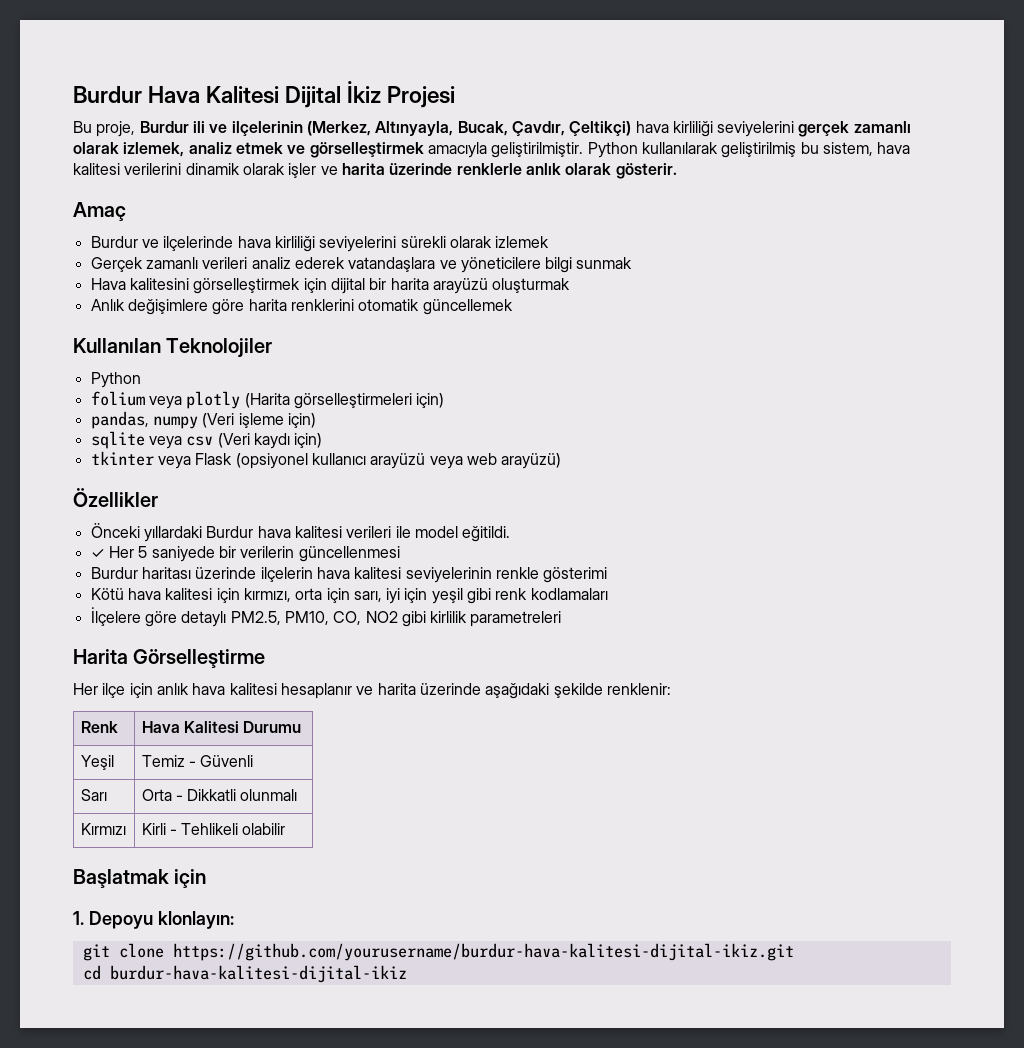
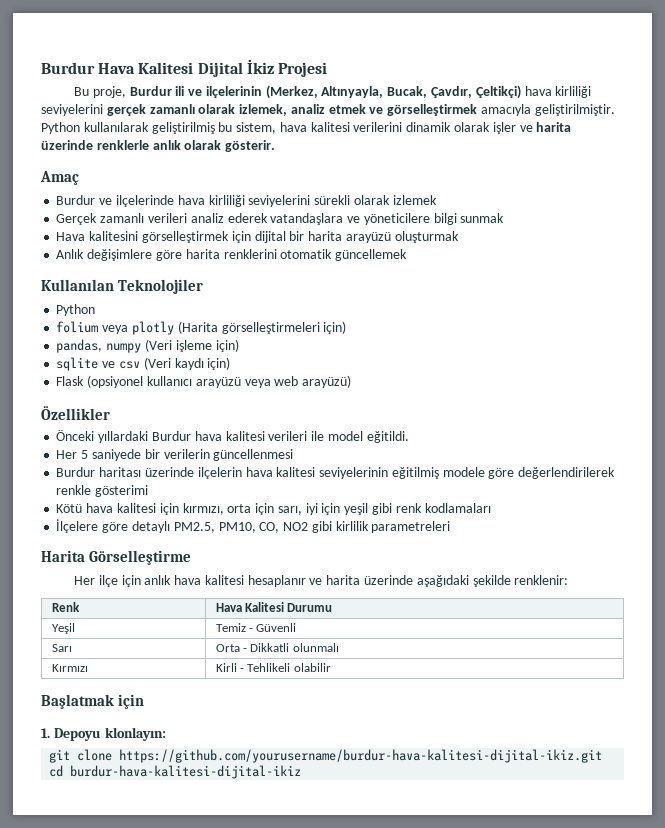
- sqlite veya csv (Veri kaydı için)
+ sqlite ve csv (Veri kaydı için)
- tkinter veya Flask (opsiyonel kullanıcı arayüzü veya web arayüzü)
+ Flask (opsiyonel kullanıcı arayüzü veya web arayüzü)
- ✓ Her 5 saniyede bir verilerin güncellenmesi
+ Her 5 saniyede bir verilerin güncellenmesi
- Burdur haritası üzerinde ilçelerin hava kalitesi seviyelerinin renkle gösterimi
+ Burdur haritası üzerinde ilçelerin hava kalitesi seviyelerinin eğitilmiş modele göre değerlendirilerek renkle gösterimi

